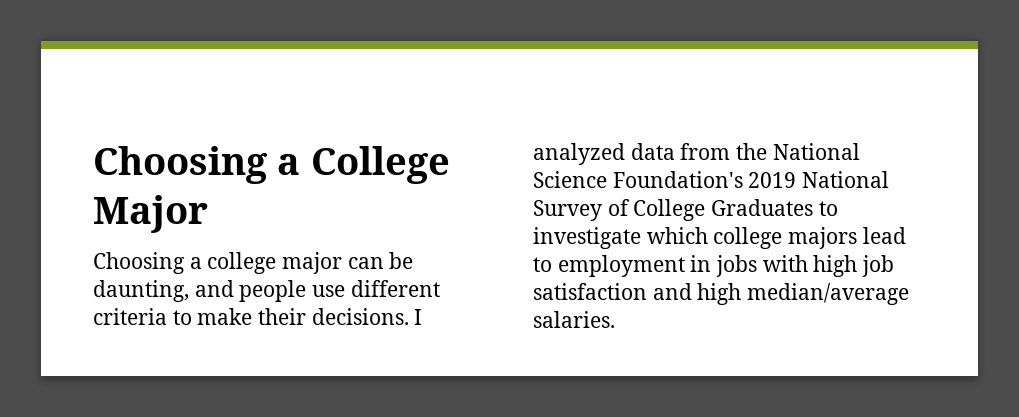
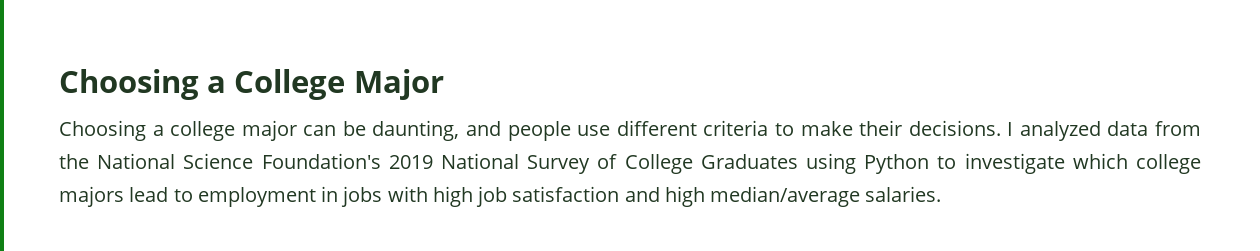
- I analyzed data from the National Science Foundation's 2019 National Survey of College Graduates to investigate which college majors lead to employment in jobs with high job satisfaction and high median/average salaries.
+ I analyzed data from the National Science Foundation's 2019 National Survey of College Graduates using Python to investigate which college majors lead to employment in jobs with high job satisfaction and high median/average salaries.

